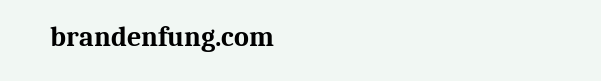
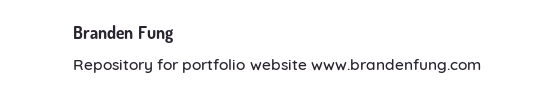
- brandenfung.com
+ Branden Fung
+ Repository for portfolio website www.brandenfung.com

